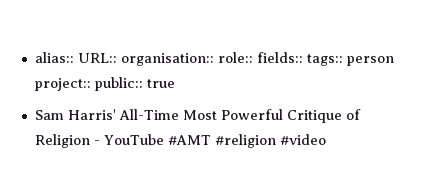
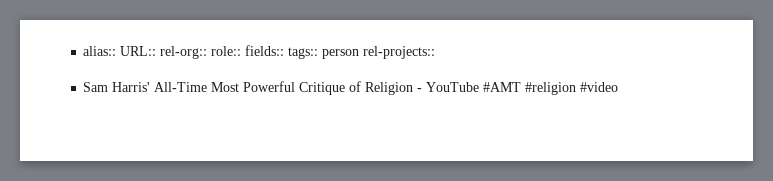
- alias:: URL:: organisation:: role:: fields:: tags:: person project:: public:: true
+ alias:: URL:: rel-org:: role:: fields:: tags:: person rel-projects::

